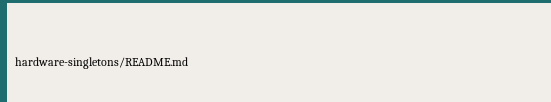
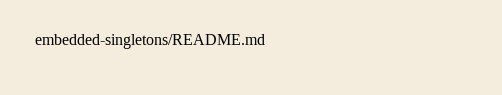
- hardware-singletons/README.md
+ embedded-singletons/README.md

